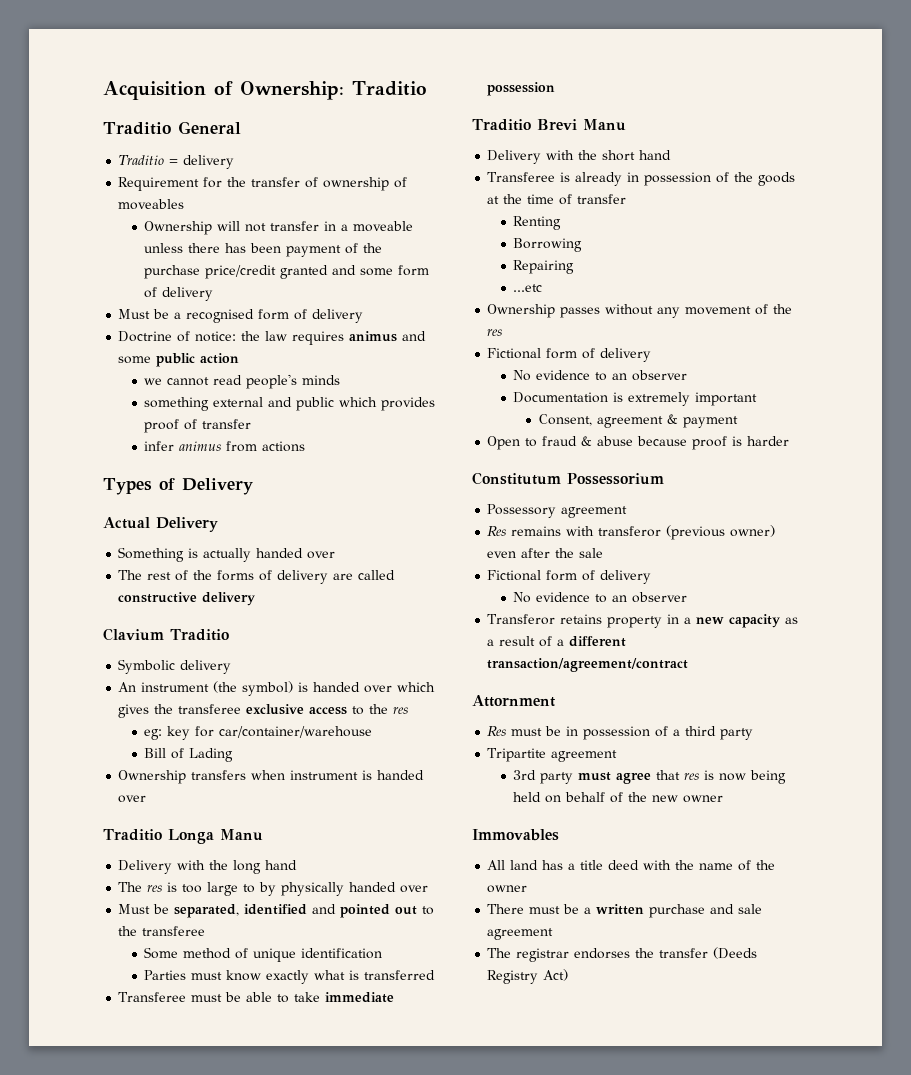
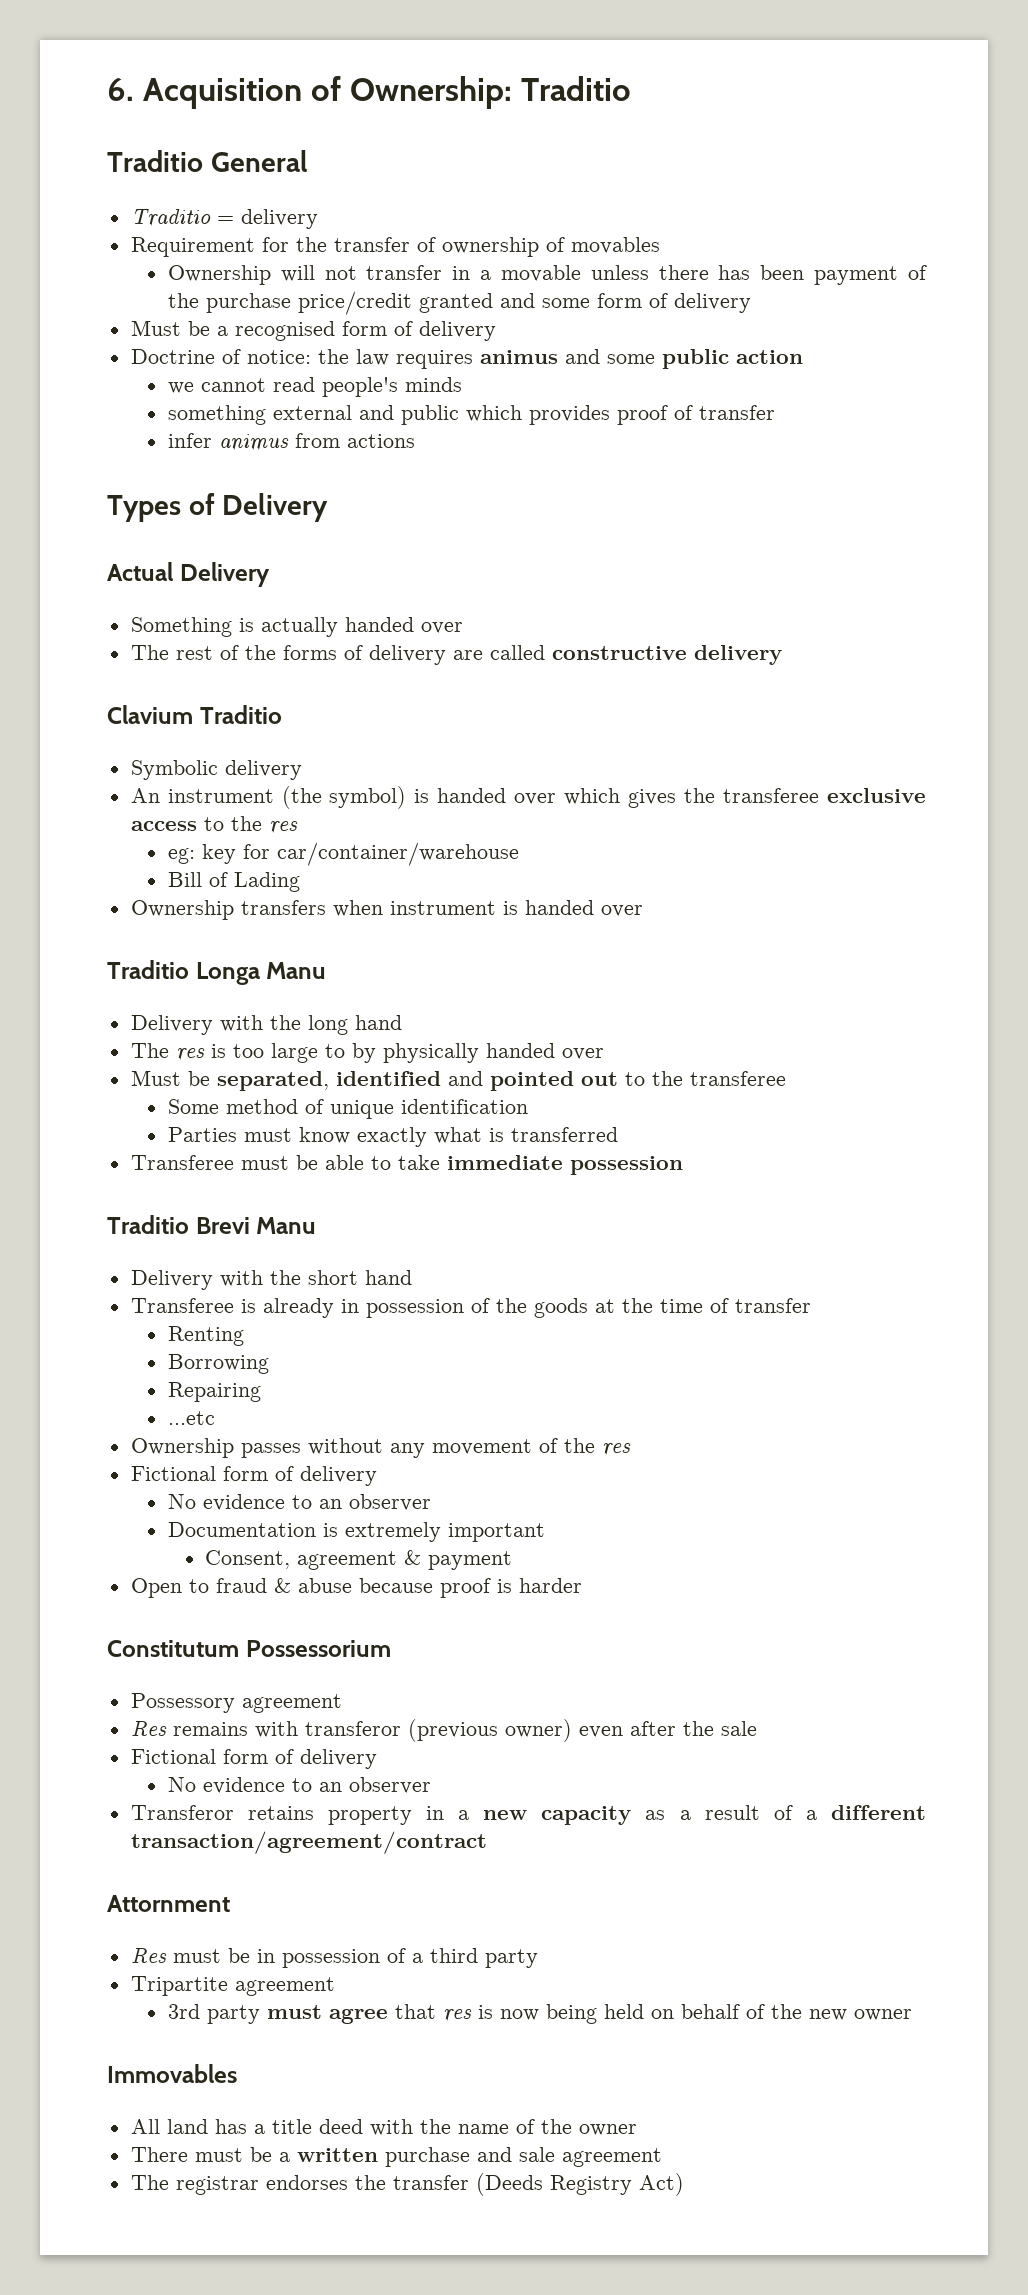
- Acquisition of Ownership: Traditio
+ 6. Acquisition of Ownership: Traditio
- Requirement for the transfer of ownership of moveables
+ Requirement for the transfer of ownership of movables
- Ownership will not transfer in a moveable unless there has been payment of the purchase price/credit granted and some form of delivery
+ Ownership will not transfer in a movable unless there has been payment of the purchase price/credit granted and some form of delivery

